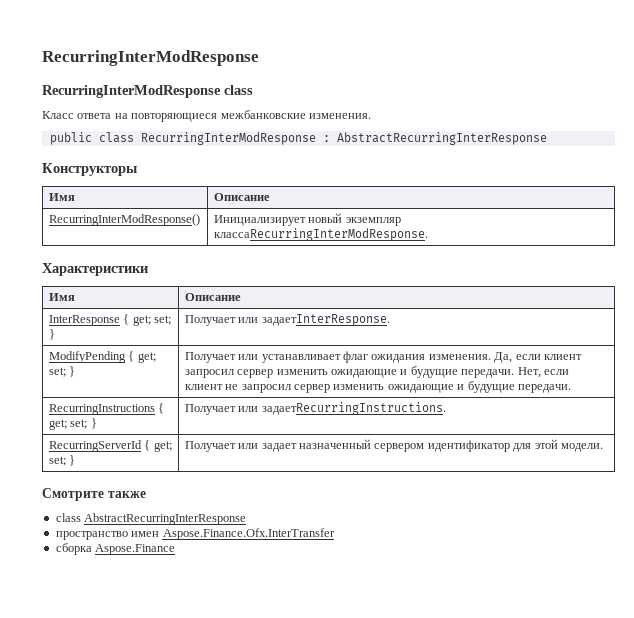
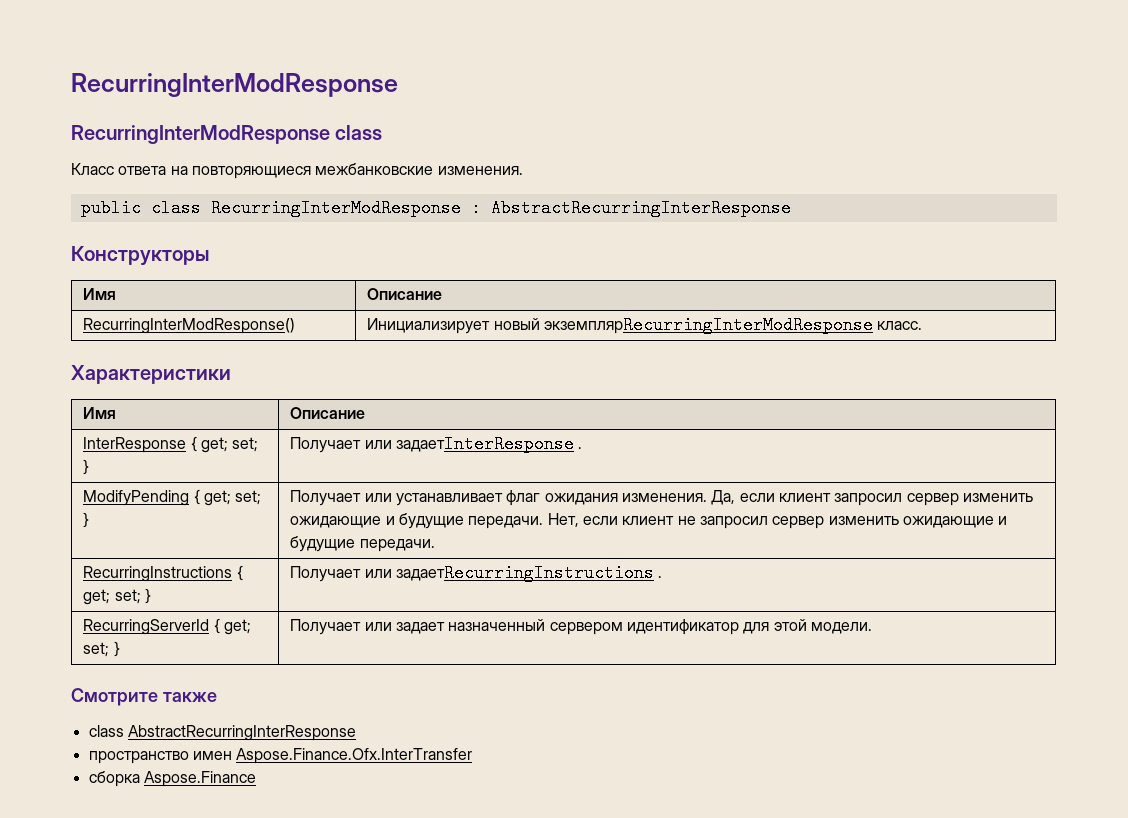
- RecurringInterModResponse() | Инициализирует новый экземпляр классаRecurringInterModResponse.
+ RecurringInterModResponse() | Инициализирует новый экземплярRecurringInterModResponse класс.
- InterResponse { get; set; } | Получает или задаетInterResponse.
+ InterResponse { get; set; } | Получает или задаетInterResponse .
- RecurringInstructions { get; set; } | Получает или задаетRecurringInstructions.
+ RecurringInstructions { get; set; } | Получает или задаетRecurringInstructions .

